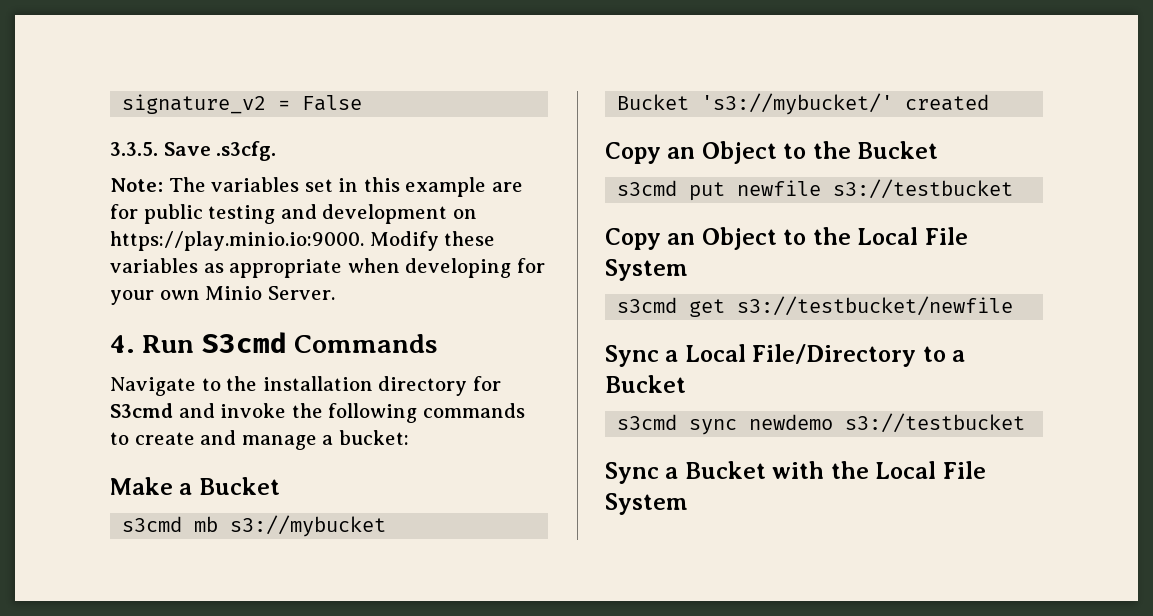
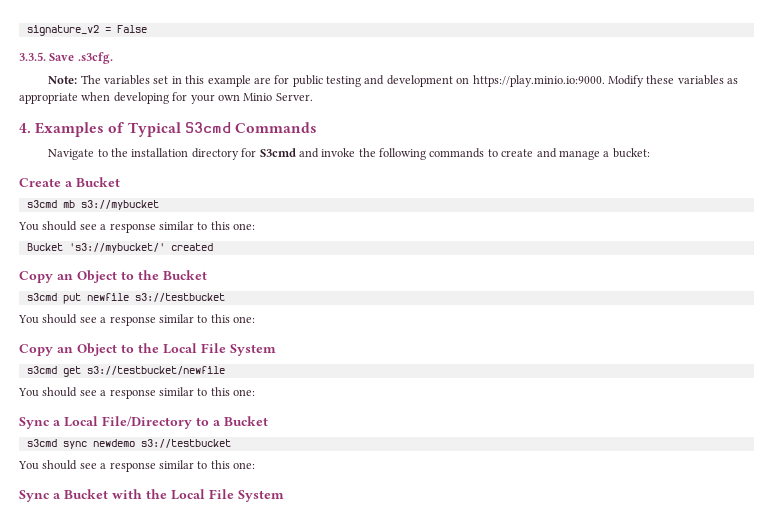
- 4. Run S3cmd Commands
+ 4. Examples of Typical S3cmd Commands
- Make a Bucket
+ Create a Bucket
  s3cmd mb s3://mybucket
+ You should see a response similar to this one:
  s3cmd put newfile s3://testbucket
+ You should see a response similar to this one:
  s3cmd get s3://testbucket/newfile
+ You should see a response similar to this one:
  s3cmd sync newdemo s3://testbucket
+ You should see a response similar to this one:

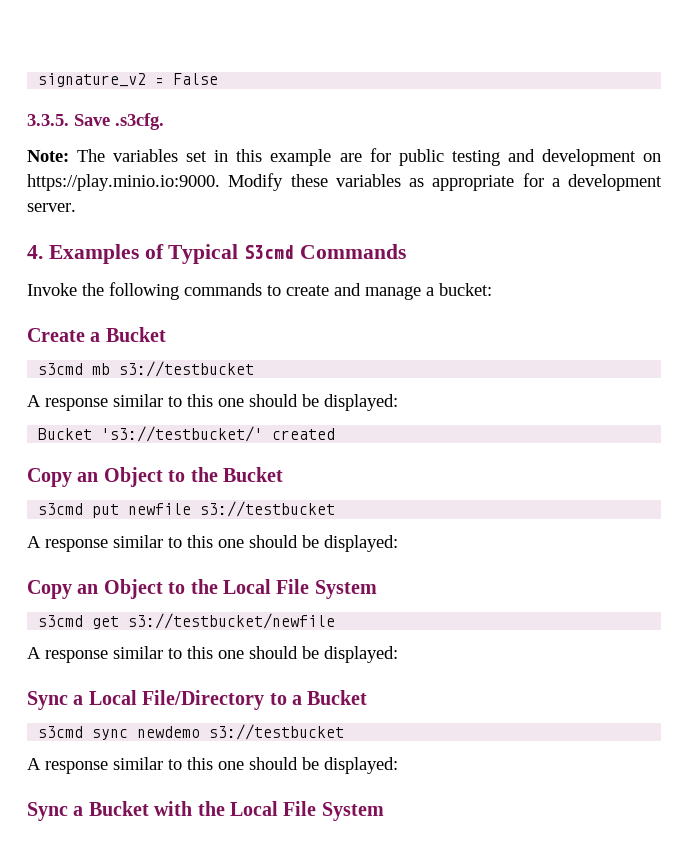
- Note: The variables set in this example are for public testing and development on https://play.minio.io:9000. Modify these variables as appropriate when developing for your own Minio Server.
+ Note: The variables set in this example are for public testing and development on https://play.minio.io:9000. Modify these variables as appropriate for a development server.
- Navigate to the installation directory for S3cmd and invoke the following commands to create and manage a bucket:
+ Invoke the following commands to create and manage a bucket:
- s3cmd mb s3://mybucket
- You should see a response similar to this one:
- Bucket 's3://mybucket/' created
+ s3cmd mb s3://testbucket
+ A response similar to this one should be displayed:
+ Bucket 's3://testbucket/' created
  s3cmd put newfile s3://testbucket
- You should see a response similar to this one:
+ A response similar to this one should be displayed:
  s3cmd get s3://testbucket/newfile
- You should see a response similar to this one:
+ A response similar to this one should be displayed:
  s3cmd sync newdemo s3://testbucket
- You should see a response similar to this one:
+ A response similar to this one should be displayed:

